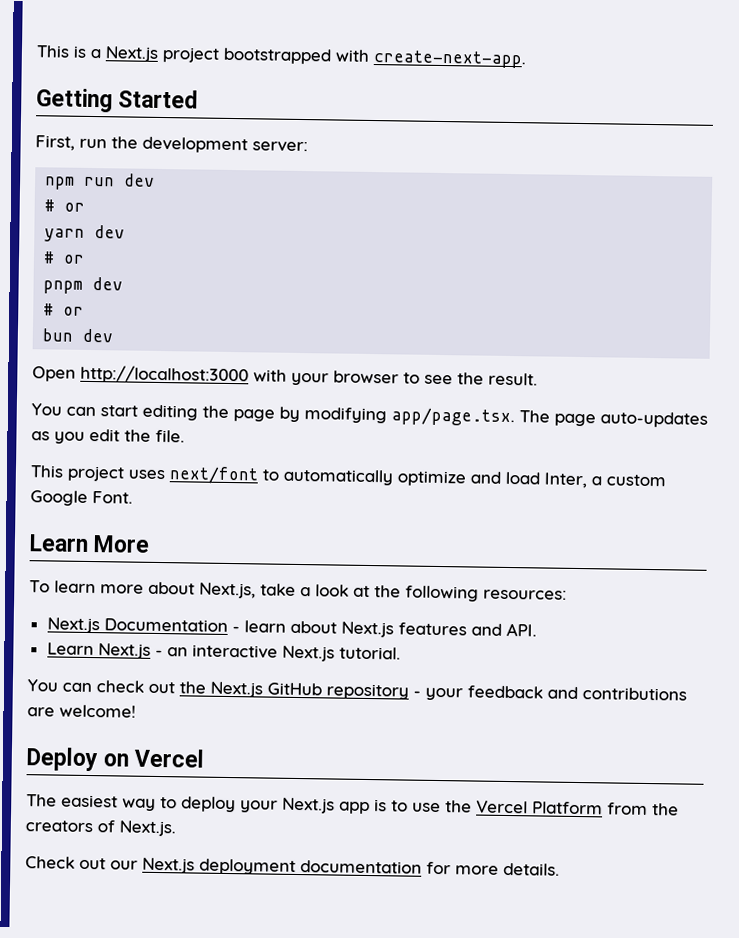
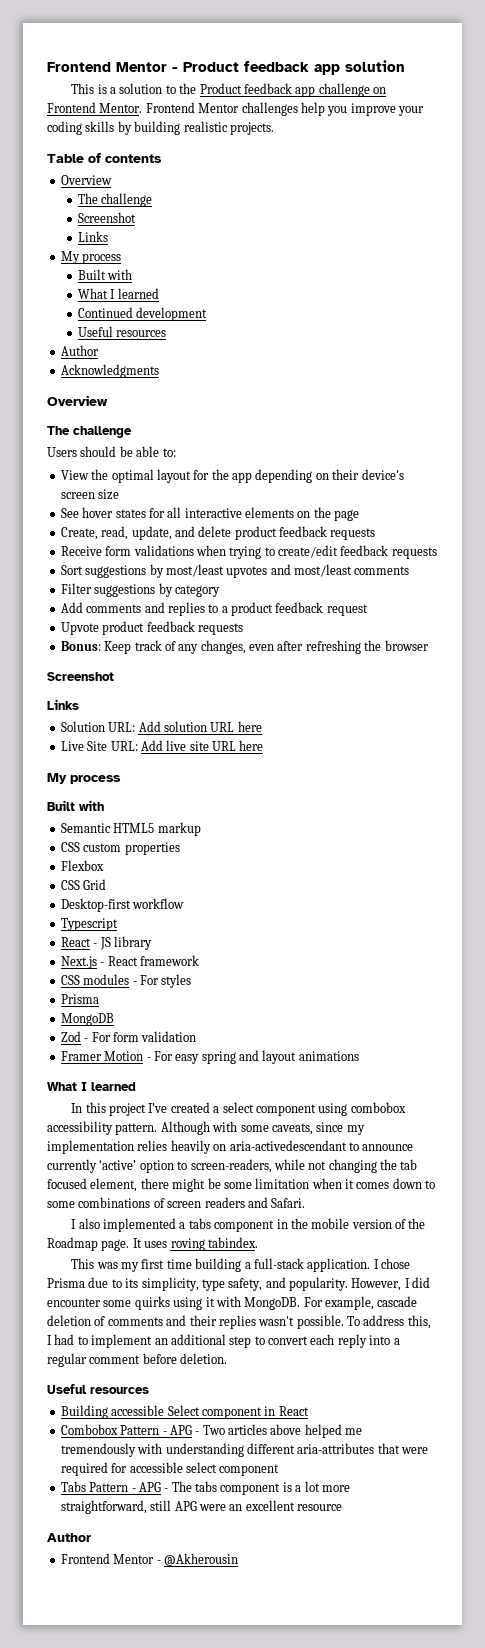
- This is a Next.js project bootstrapped with create-next-app.
- Getting Started
- First, run the development server:
- npm run dev
- # or
- yarn dev
- # or
- pnpm dev
- # or
- bun dev
- Open http://localhost:3000 with your browser to see the result.
- You can start editing the page by modifying app/page.tsx. The page auto-updates as you edit the file.
- This project uses next/font to automatically optimize and load Inter, a custom Google Font.
- Learn More
- To learn more about Next.js, take a look at the following resources:
- Next.js Documentation - learn about Next.js features and API.
- Learn Next.js - an interactive Next.js tutorial.
- You can check out the Next.js GitHub repository - your feedback and contributions are welcome!
- Deploy on Vercel
- The easiest way to deploy your Next.js app is to use the Vercel Platform from the creators of Next.js.
- Check out our Next.js deployment documentation for more details.
+ Frontend Mentor - Product feedback app solution
+ This is a solution to the Product feedback app challenge on Frontend Mentor. Frontend Mentor challenges help you improve your coding skills by building realistic projects.
+ Table of contents
+ Overview
+ The challenge
+ Screenshot
+ Links
+ My process
+ Built with
+ What I learned
+ Continued development
+ Useful resources
+ Author
+ Acknowledgments
+ Overview
+ The challenge
+ Users should be able to:
+ View the optimal layout for the app depending on their device's screen size
+ See hover states for all interactive elements on the page
+ Create, read, update, and delete product feedback requests
+ Receive form validations when trying to create/edit feedback requests
+ Sort suggestions by most/least upvotes and most/least comments
+ Filter suggestions by category
+ Add comments and replies to a product feedback request
+ Upvote product feedback requests
+ Bonus: Keep track of any changes, even after refreshing the browser
+ Screenshot
+ Links
+ Solution URL: Add solution URL here
+ Live Site URL: Add live site URL here
+ My process
+ Built with
+ Semantic HTML5 markup
+ CSS custom properties
+ Flexbox
+ CSS Grid
+ Desktop-first workflow
+ Typescript
+ React - JS library
+ Next.js - React framework
+ CSS modules - For styles
+ Prisma
+ MongoDB
+ Zod - For form validation
+ Framer Motion - For easy spring and layout animations
+ What I learned
+ In this project I’ve created a select component using combobox accessibility pattern. Although with some caveats, since my implementation relies heavily on aria-activedescendant to announce currently ‘active’ option to screen-readers, while not changing the tab focused element, there might be some limitation when it comes down to some combinations of screen readers and Safari.
+ I also implemented a tabs component in the mobile version of the Roadmap page. It uses roving tabindex.
+ This was my first time building a full-stack application. I chose Prisma due to its simplicity, type safety, and popularity. However, I did encounter some quirks using it with MongoDB. For example, cascade deletion of comments and their replies wasn't possible. To address this, I had to implement an additional step to convert each reply into a regular comment before deletion.
+ Useful resources
+ Building accessible Select component in React
+ Combobox Pattern - APG - Two articles above helped me tremendously with understanding different aria-attributes that were required for accessible select component
+ Tabs Pattern - APG - The tabs component is a lot more straightforward, still APG were an excellent resource
+ Author
+ Frontend Mentor - @Akherousin

